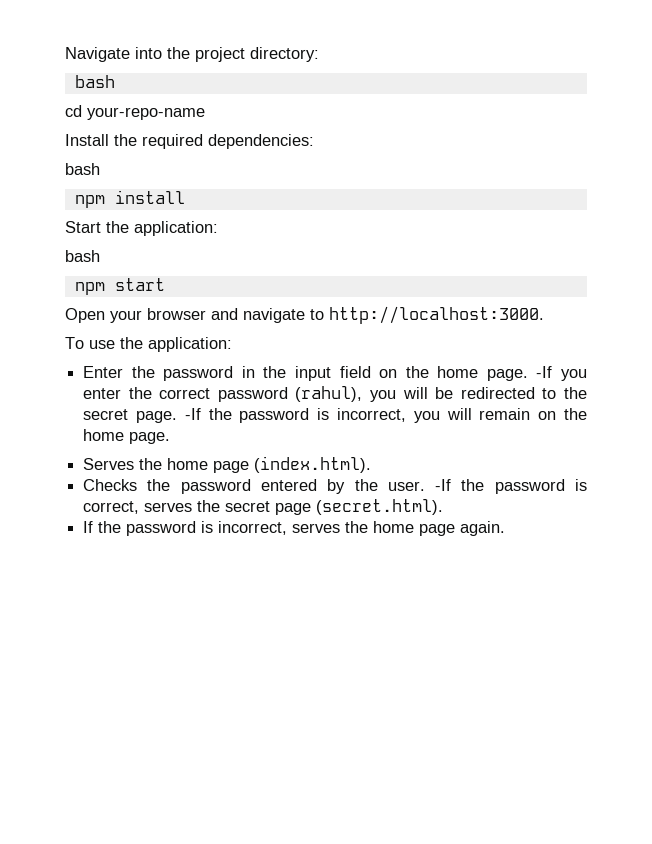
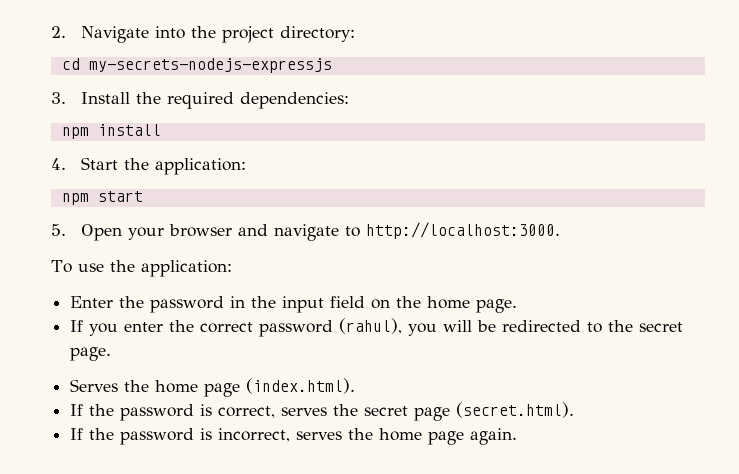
- Navigate into the project directory:
- bash
- cd your-repo-name
- Install the required dependencies:
- bash
+ 2. Navigate into the project directory:
+ cd my-secrets-nodejs-expressjs
+ 3. Install the required dependencies:
- Start the application:
- bash
+ 4. Start the application:
- Open your browser and navigate to http://localhost:3000.
+ 5. Open your browser and navigate to http://localhost:3000.
- Enter the password in the input field on the home page. -If you enter the correct password (rahul), you will be redirected to the secret page. -If the password is incorrect, you will remain on the home page.
+ Enter the password in the input field on the home page.
+ If you enter the correct password (rahul), you will be redirected to the secret page.
- Checks the password entered by the user. -If the password is correct, serves the secret page (secret.html).
+ If the password is correct, serves the secret page (secret.html).

